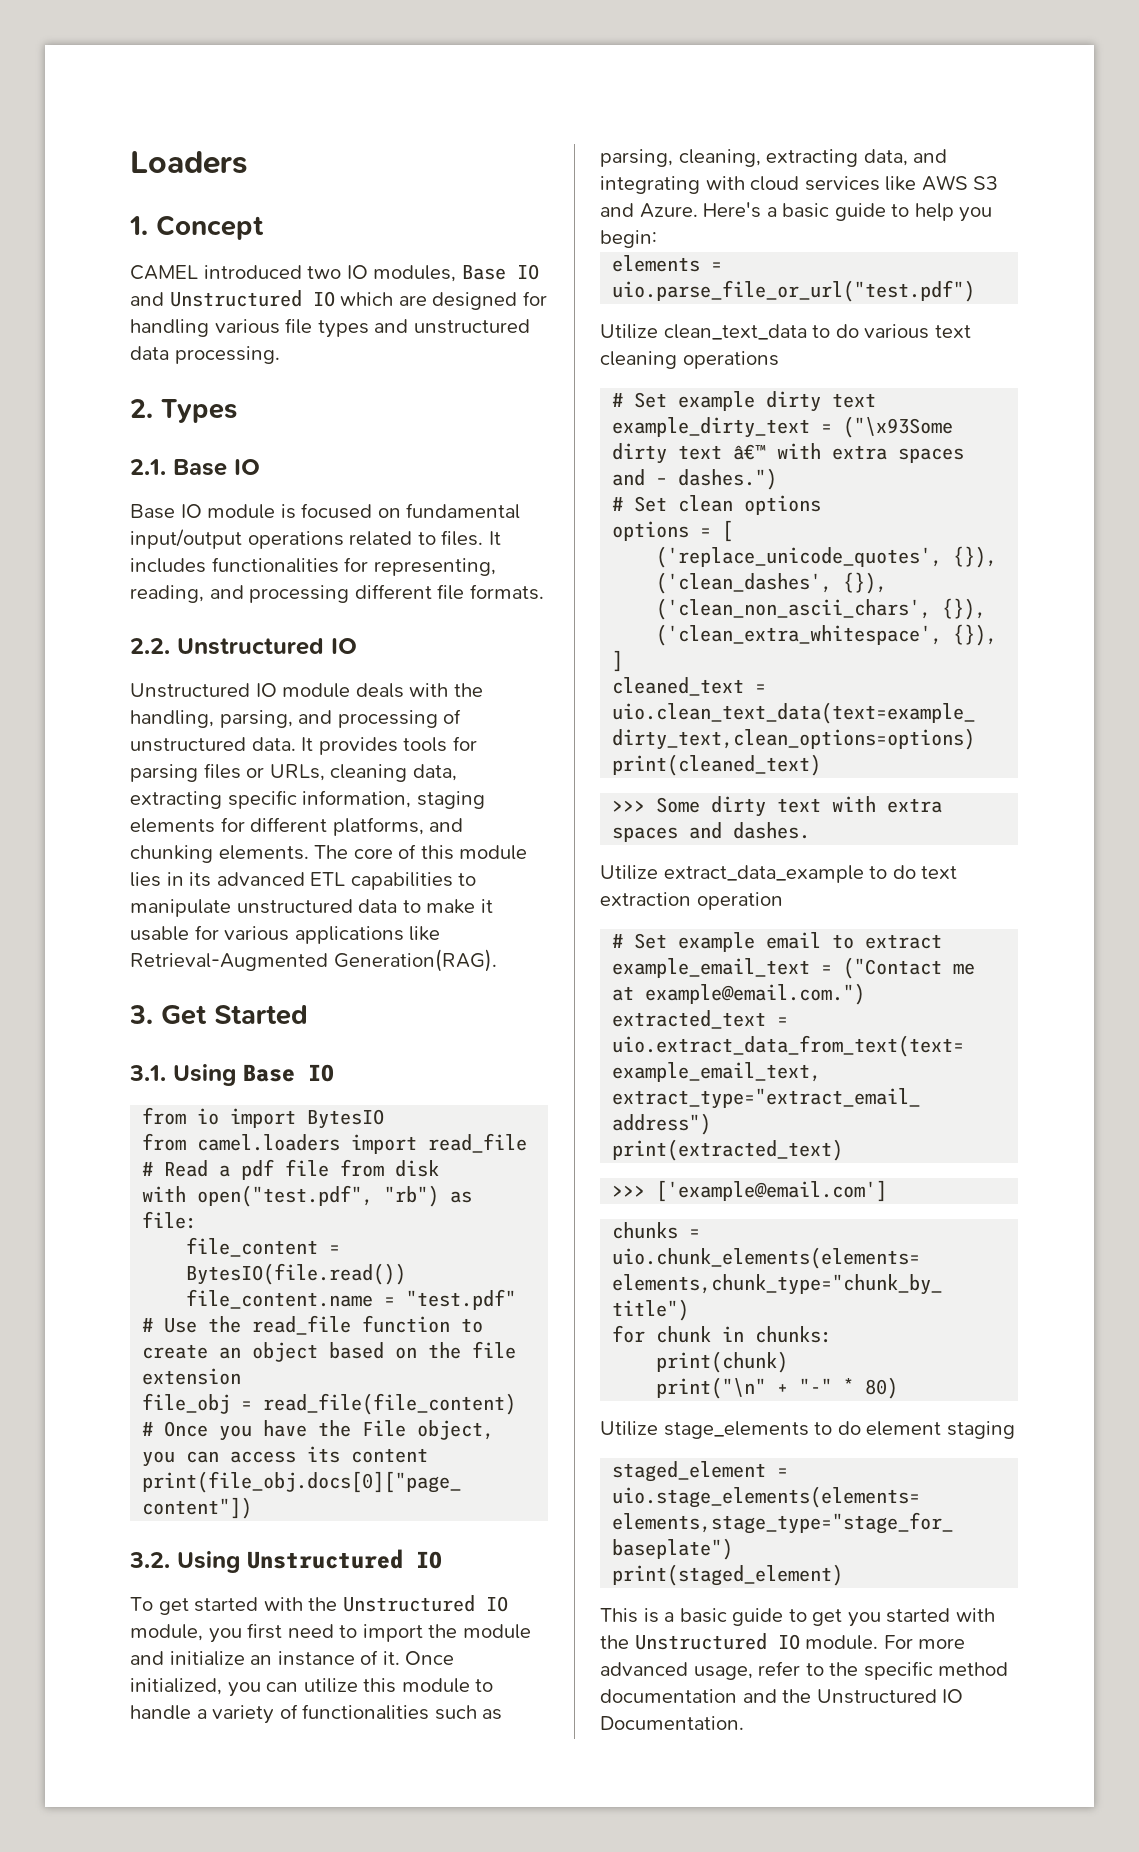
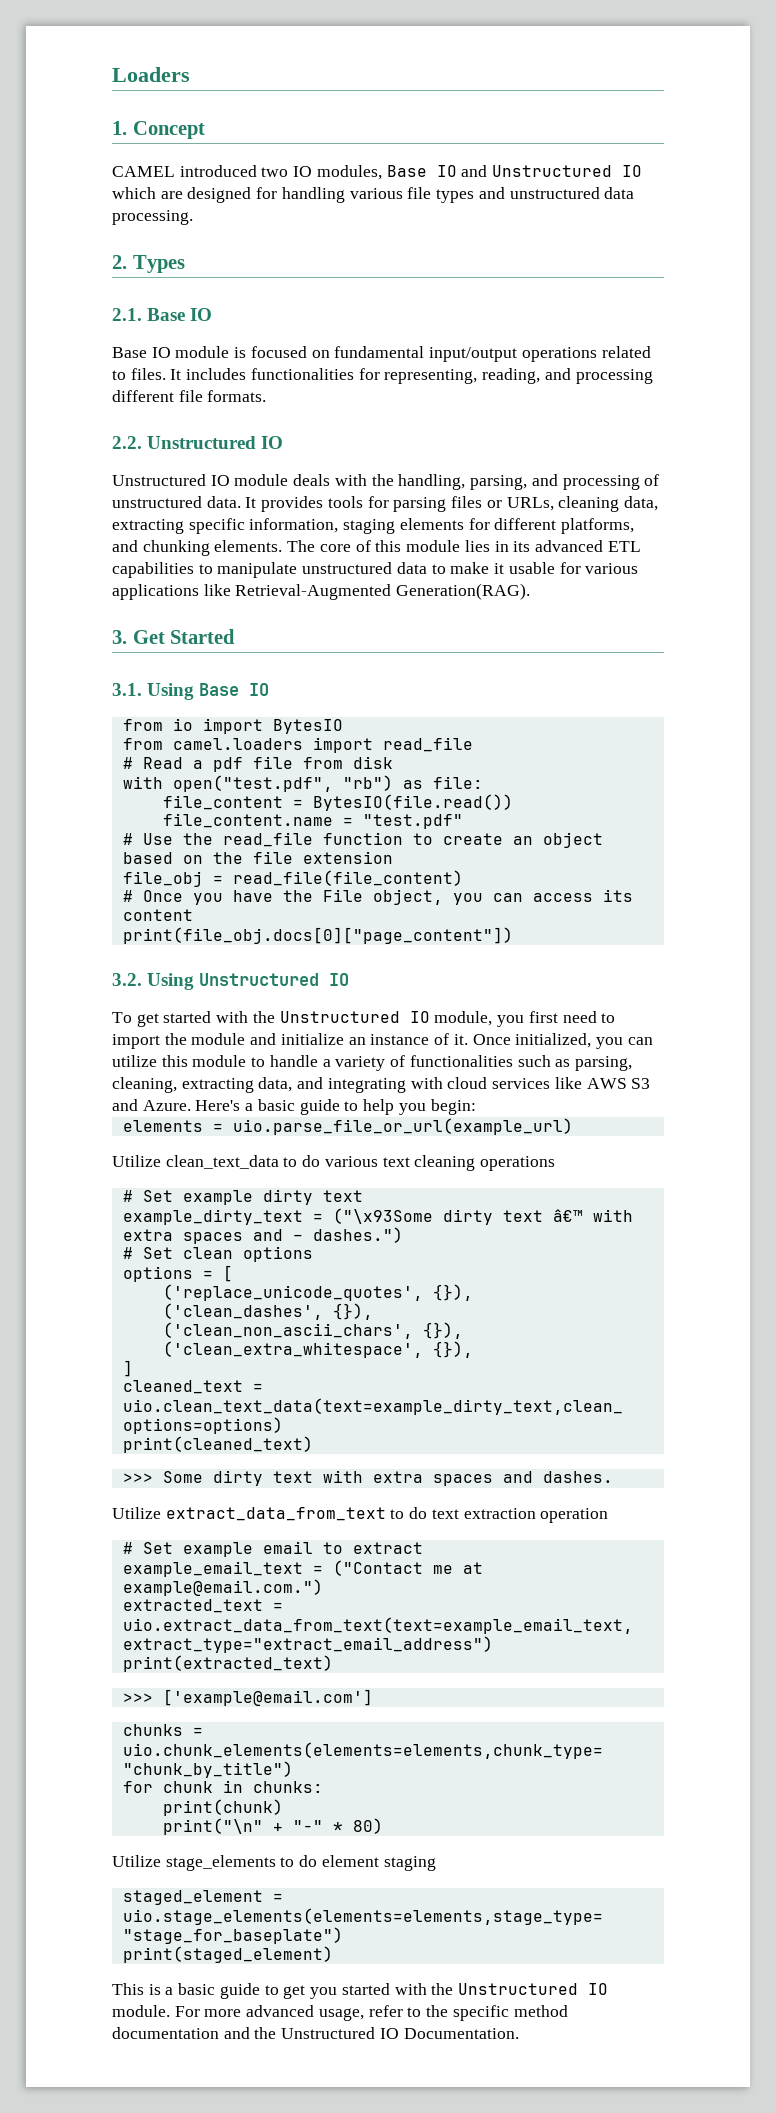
- elements = uio.parse_file_or_url("test.pdf")
+ elements = uio.parse_file_or_url(example_url)
- Utilize extract_data_example to do text extraction operation
+ Utilize extract_data_from_text to do text extraction operation

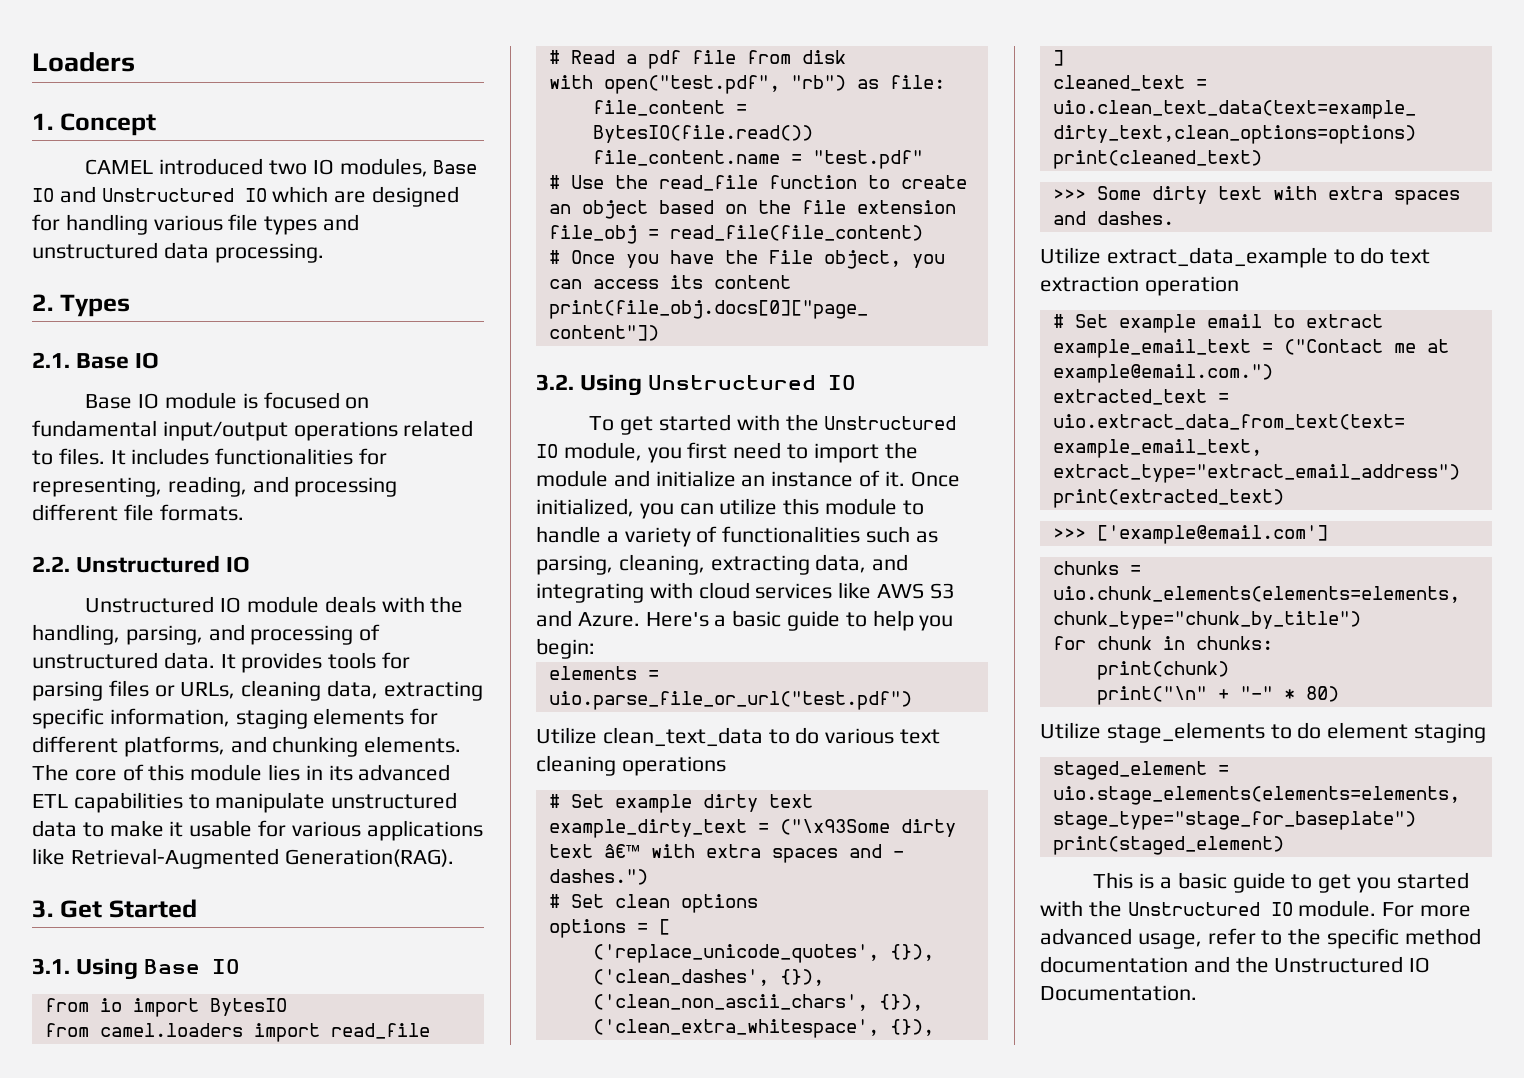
- elements = uio.parse_file_or_url(example_url)
+ elements = uio.parse_file_or_url("test.pdf")
- Utilize extract_data_from_text to do text extraction operation
+ Utilize extract_data_example to do text extraction operation

